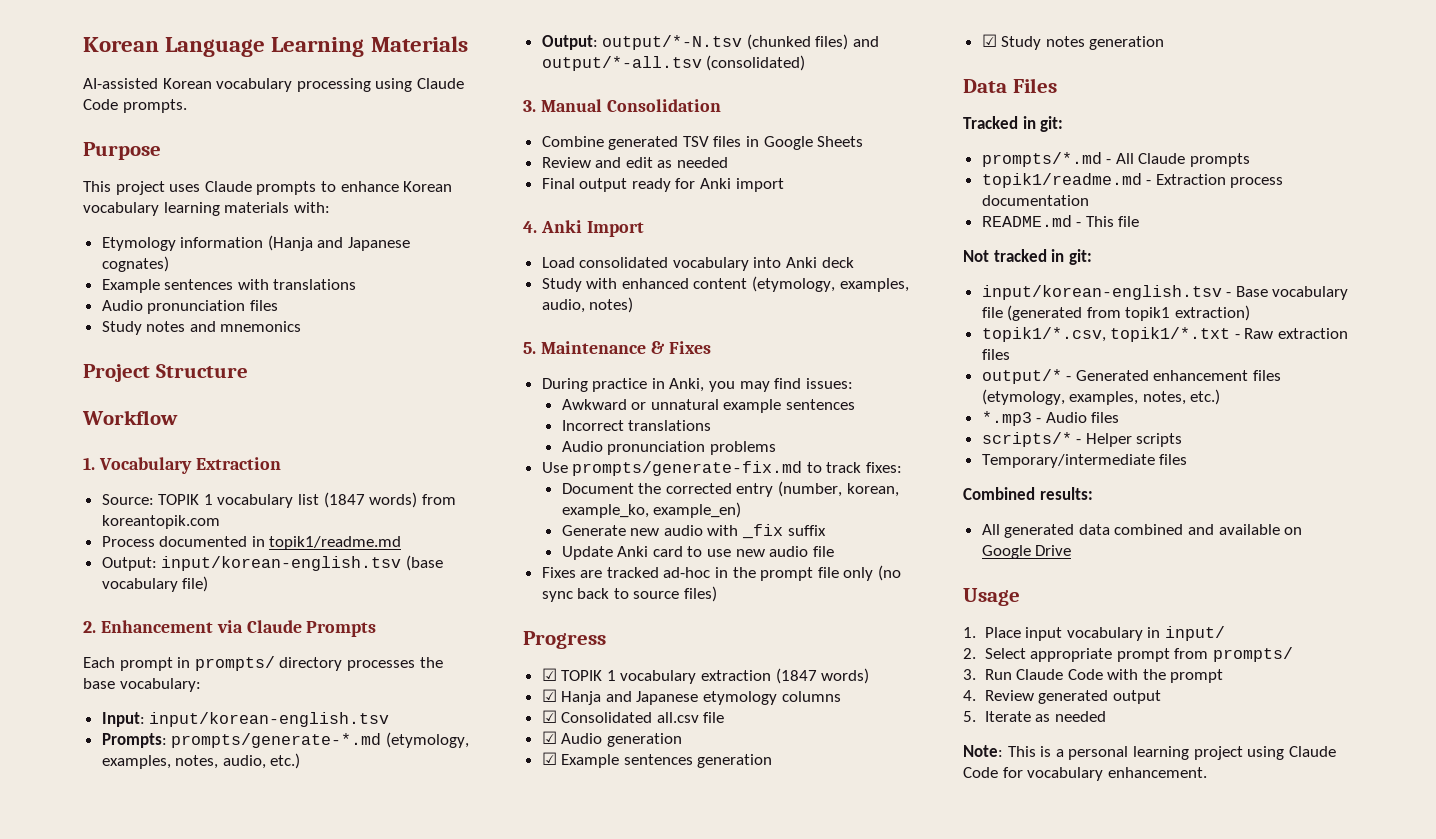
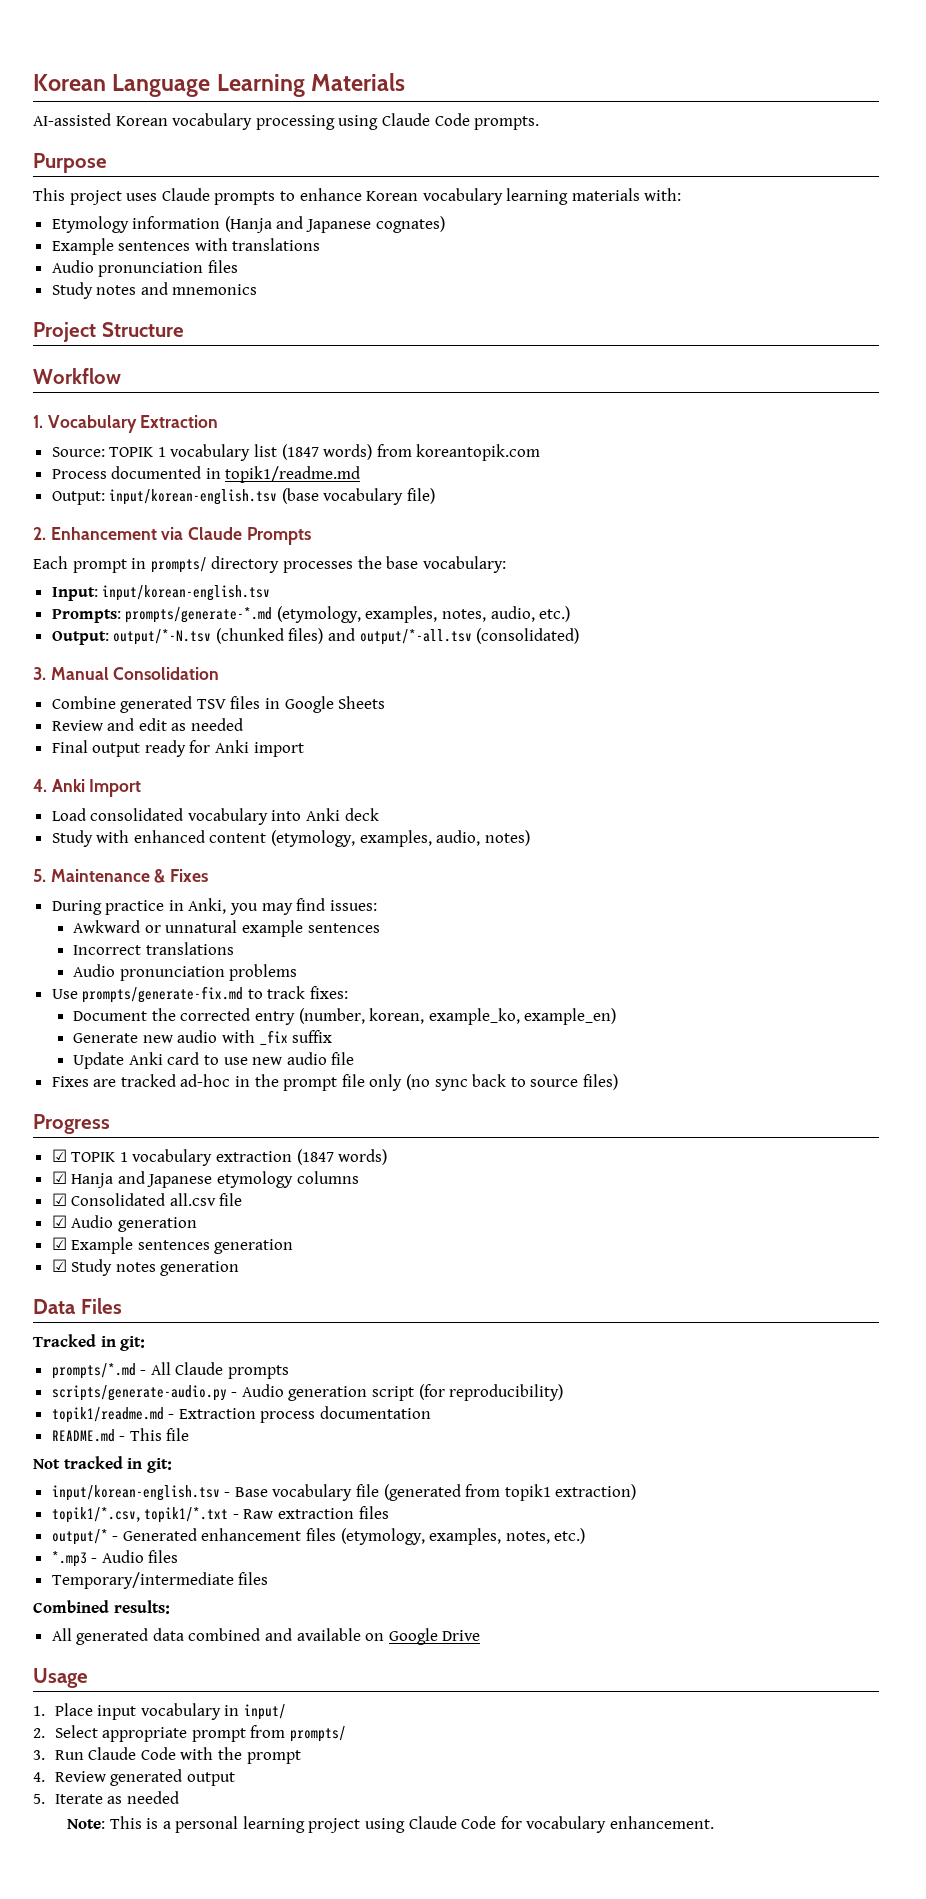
+ scripts/generate-audio.py - Audio generation script (for reproducibility)
- scripts/* - Helper scripts

